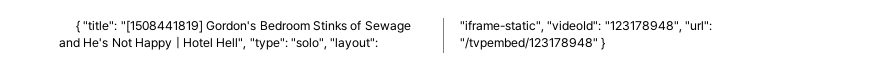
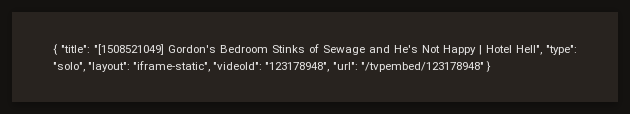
- { "title": "[1508441819] Gordon's Bedroom Stinks of Sewage and He's Not Happy | Hotel Hell", "type": "solo", "layout": "iframe-static", "videoId": "123178948", "url": "/tvpembed/123178948" }
+ { "title": "[1508521049] Gordon's Bedroom Stinks of Sewage and He's Not Happy | Hotel Hell", "type": "solo", "layout": "iframe-static", "videoId": "123178948", "url": "/tvpembed/123178948" }

